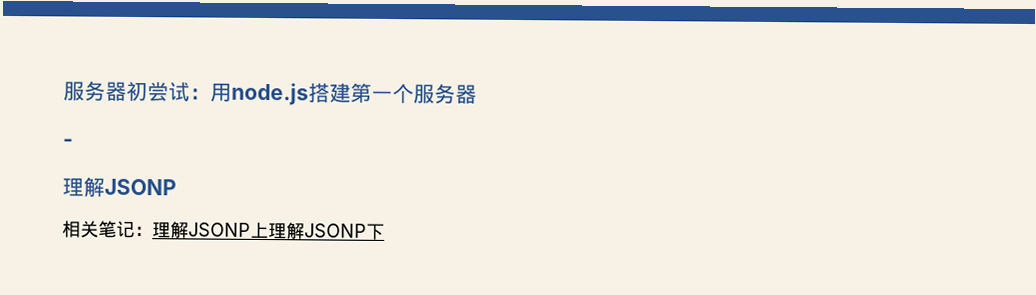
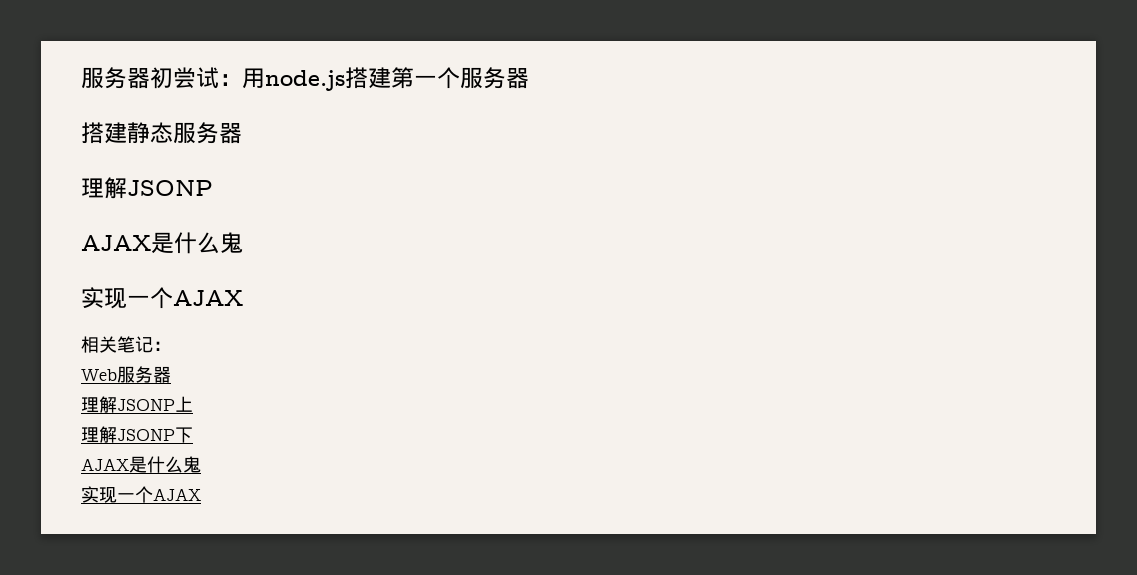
- -
+ 搭建静态服务器
  理解JSONP
+ AJAX是什么鬼
+ 实现一个AJAX
- 相关笔记：理解JSONP上理解JSONP下
+ 相关笔记：
+ Web服务器
+ 理解JSONP上
+ 理解JSONP下
+ AJAX是什么鬼
+ 实现一个AJAX

